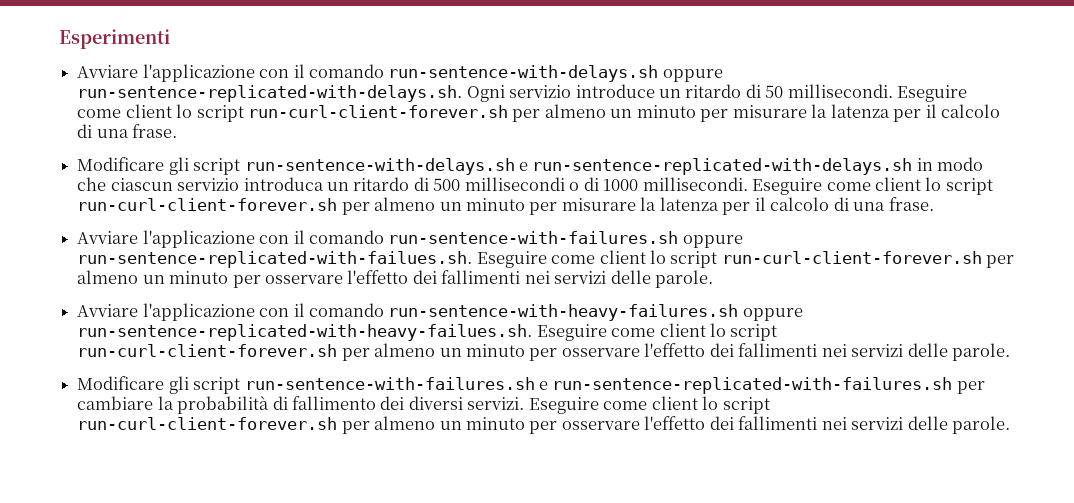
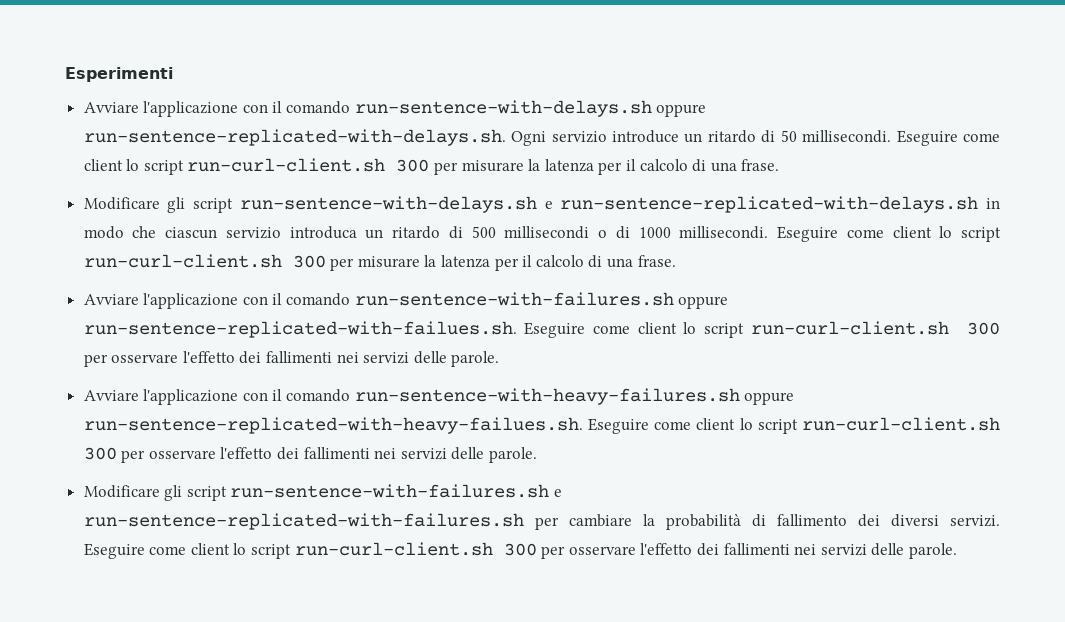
- Avviare l'applicazione con il comando run-sentence-with-delays.sh oppure run-sentence-replicated-with-delays.sh. Ogni servizio introduce un ritardo di 50 millisecondi. Eseguire come client lo script run-curl-client-forever.sh per almeno un minuto per misurare la latenza per il calcolo di una frase.
+ Avviare l'applicazione con il comando run-sentence-with-delays.sh oppure run-sentence-replicated-with-delays.sh. Ogni servizio introduce un ritardo di 50 millisecondi. Eseguire come client lo script run-curl-client.sh 300 per misurare la latenza per il calcolo di una frase.
- Modificare gli script run-sentence-with-delays.sh e run-sentence-replicated-with-delays.sh in modo che ciascun servizio introduca un ritardo di 500 millisecondi o di 1000 millisecondi. Eseguire come client lo script run-curl-client-forever.sh per almeno un minuto per misurare la latenza per il calcolo di una frase.
+ Modificare gli script run-sentence-with-delays.sh e run-sentence-replicated-with-delays.sh in modo che ciascun servizio introduca un ritardo di 500 millisecondi o di 1000 millisecondi. Eseguire come client lo script run-curl-client.sh 300 per misurare la latenza per il calcolo di una frase.
- Avviare l'applicazione con il comando run-sentence-with-failures.sh oppure run-sentence-replicated-with-failues.sh. Eseguire come client lo script run-curl-client-forever.sh per almeno un minuto per osservare l'effetto dei fallimenti nei servizi delle parole.
+ Avviare l'applicazione con il comando run-sentence-with-failures.sh oppure run-sentence-replicated-with-failues.sh. Eseguire come client lo script run-curl-client.sh 300 per osservare l'effetto dei fallimenti nei servizi delle parole.
- Avviare l'applicazione con il comando run-sentence-with-heavy-failures.sh oppure run-sentence-replicated-with-heavy-failues.sh. Eseguire come client lo script run-curl-client-forever.sh per almeno un minuto per osservare l'effetto dei fallimenti nei servizi delle parole.
+ Avviare l'applicazione con il comando run-sentence-with-heavy-failures.sh oppure run-sentence-replicated-with-heavy-failues.sh. Eseguire come client lo script run-curl-client.sh 300 per osservare l'effetto dei fallimenti nei servizi delle parole.
- Modificare gli script run-sentence-with-failures.sh e run-sentence-replicated-with-failures.sh per cambiare la probabilità di fallimento dei diversi servizi. Eseguire come client lo script run-curl-client-forever.sh per almeno un minuto per osservare l'effetto dei fallimenti nei servizi delle parole.
+ Modificare gli script run-sentence-with-failures.sh e run-sentence-replicated-with-failures.sh per cambiare la probabilità di fallimento dei diversi servizi. Eseguire come client lo script run-curl-client.sh 300 per osservare l'effetto dei fallimenti nei servizi delle parole.

